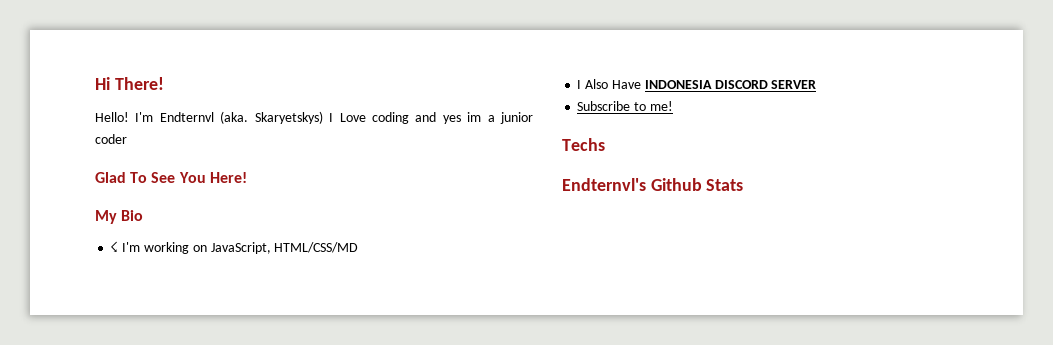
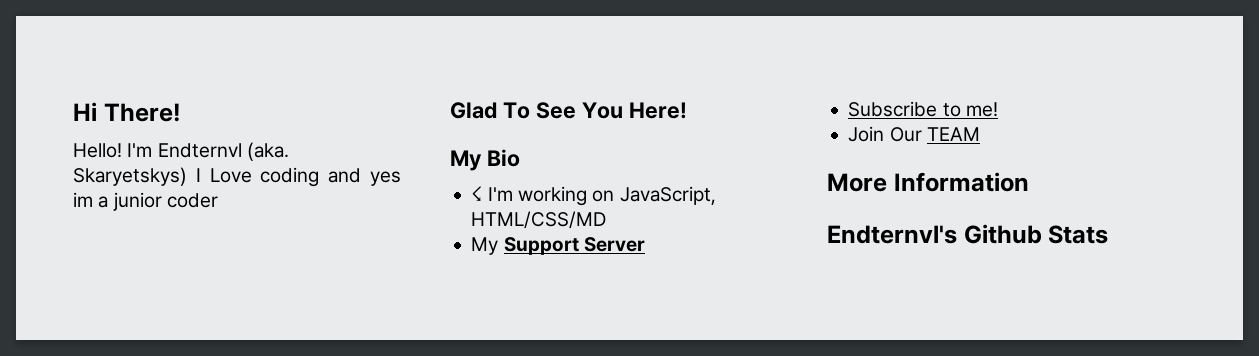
- I Also Have INDONESIA DISCORD SERVER
+ My Support Server
  Subscribe to me!
- Techs
+ Join Our TEAM
+ More Information

